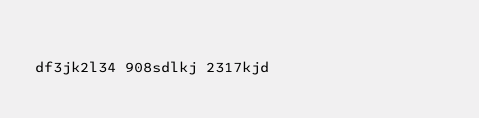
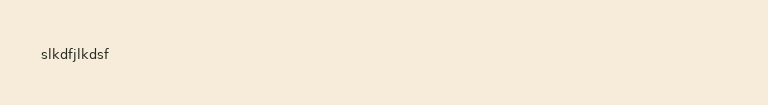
- df3jk2l34 908sdlkj 2317kjd
+ slkdfjlkdsf

